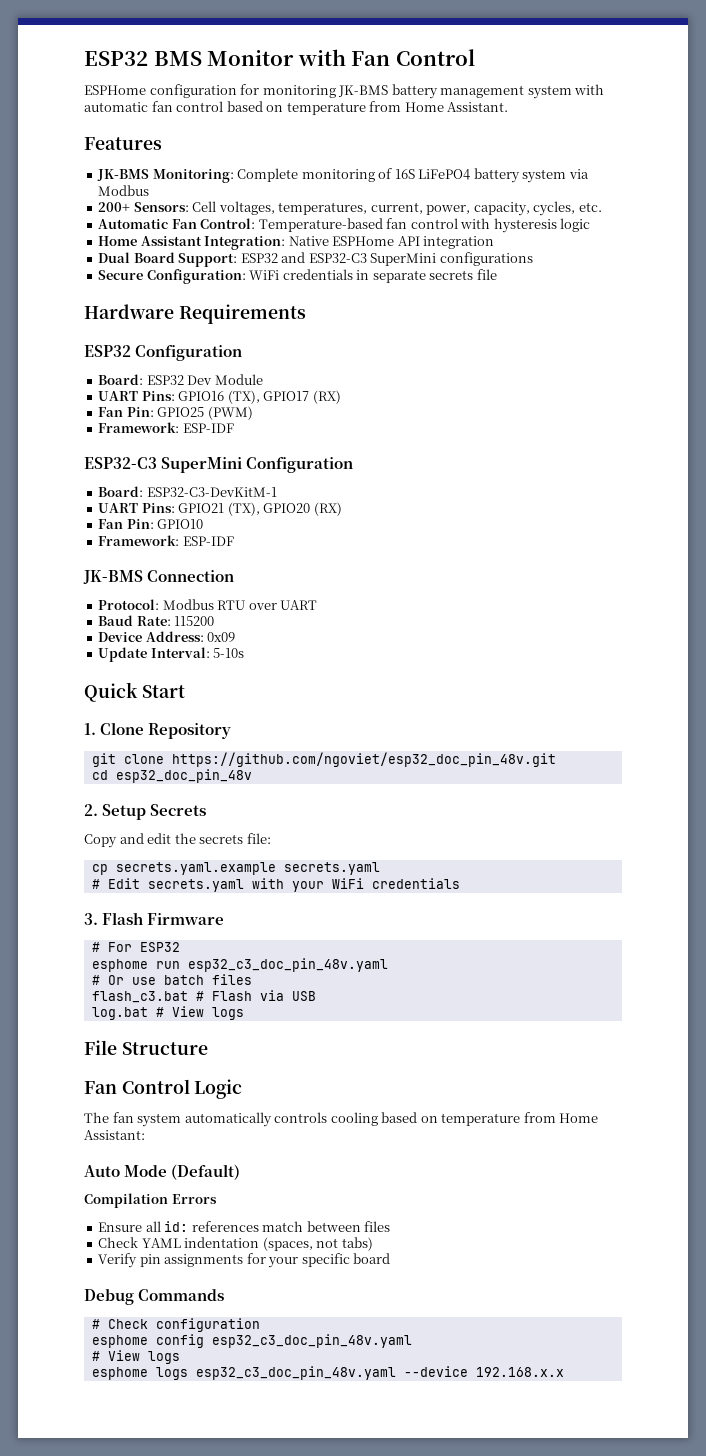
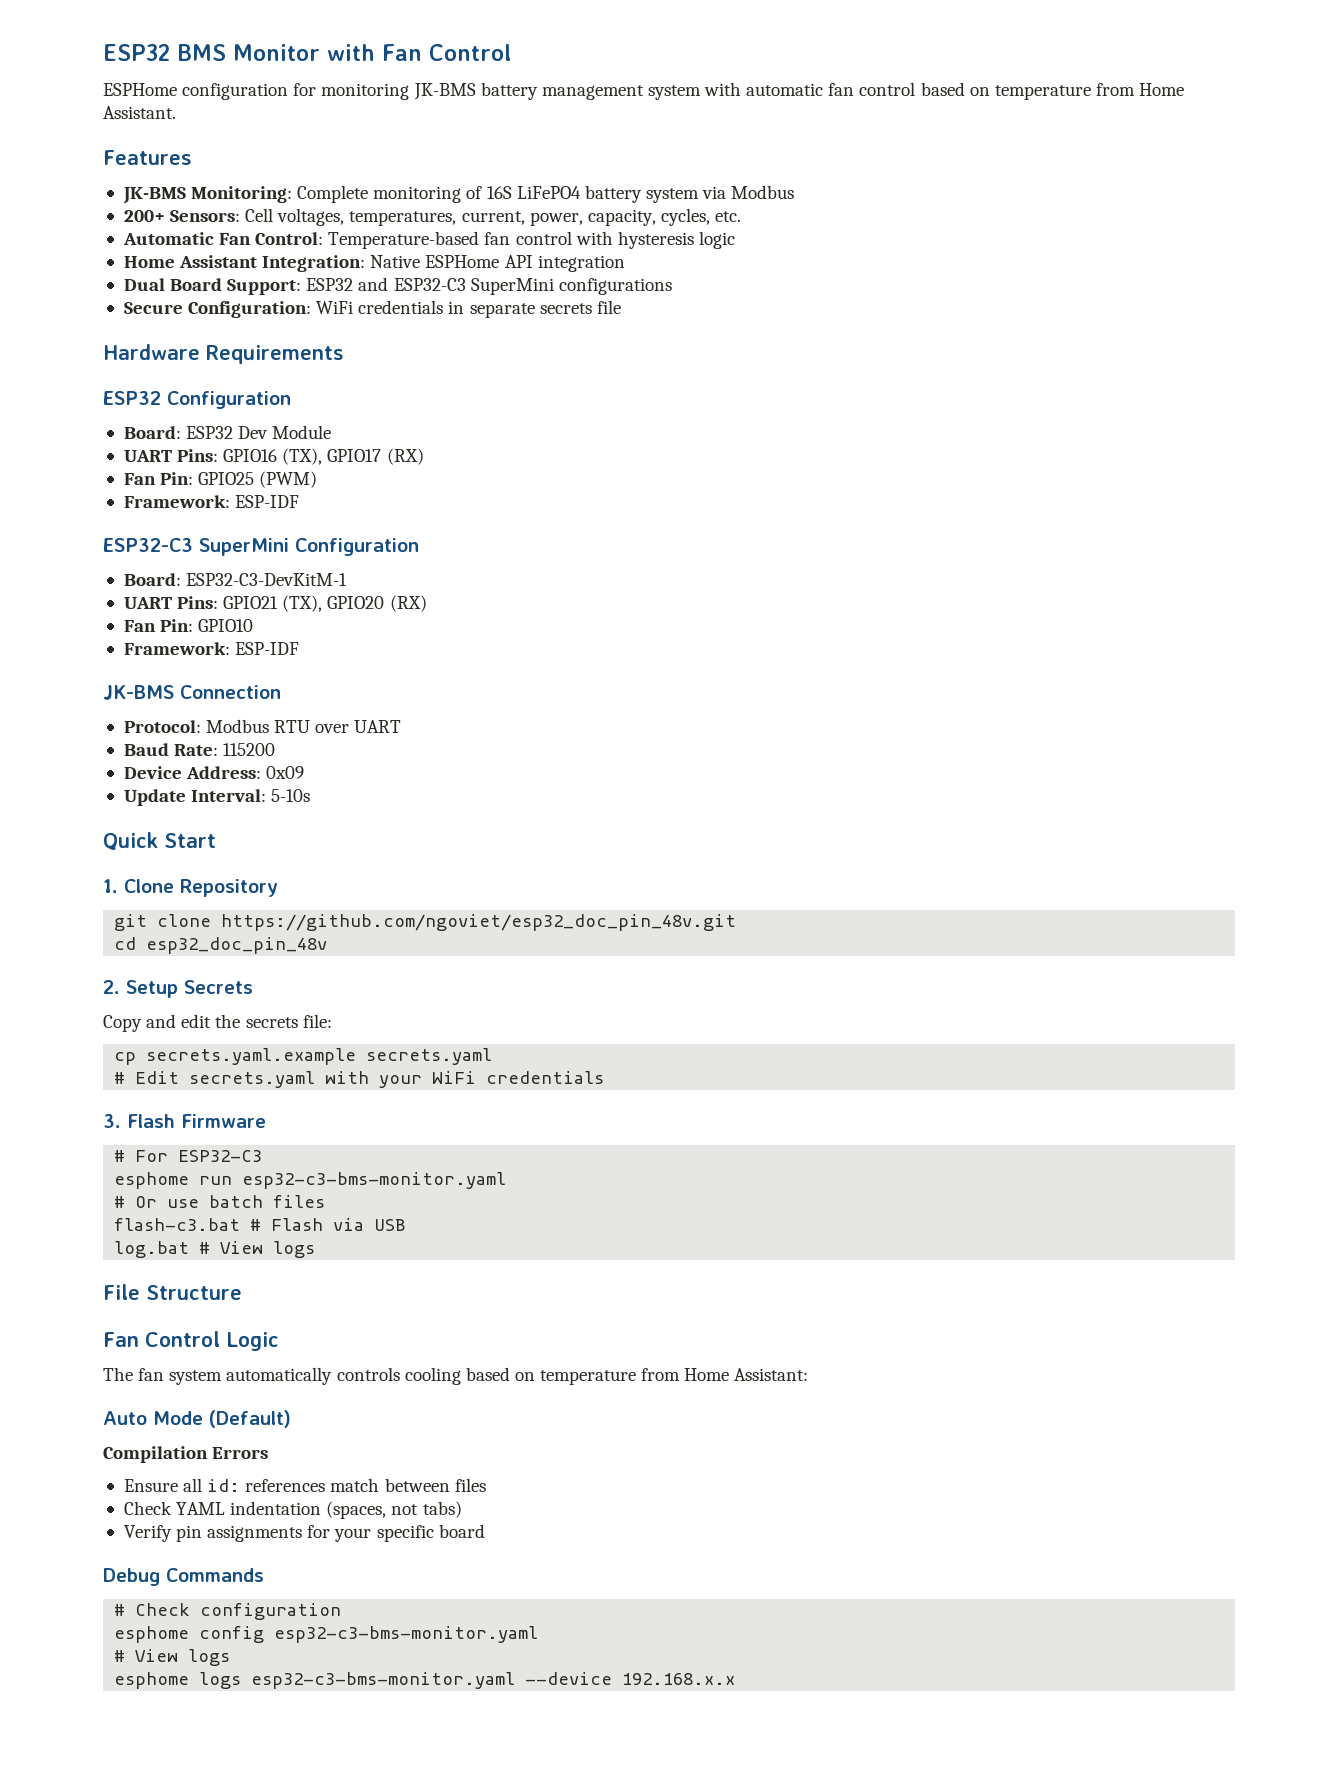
- # For ESP32
+ # For ESP32-C3
- esphome run esp32_c3_doc_pin_48v.yaml
+ esphome run esp32-c3-bms-monitor.yaml
- flash_c3.bat # Flash via USB
+ flash-c3.bat # Flash via USB
- esphome config esp32_c3_doc_pin_48v.yaml
+ esphome config esp32-c3-bms-monitor.yaml
- esphome logs esp32_c3_doc_pin_48v.yaml --device 192.168.x.x
+ esphome logs esp32-c3-bms-monitor.yaml --device 192.168.x.x

